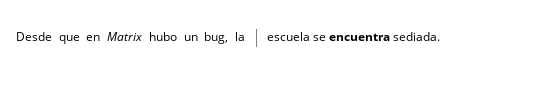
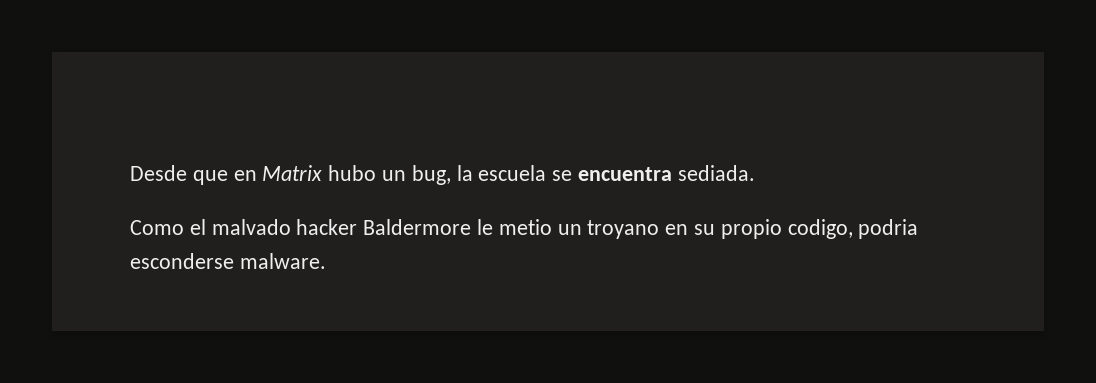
+ Como el malvado hacker Baldermore le metio un troyano en su propio codigo, podria esconderse malware.

